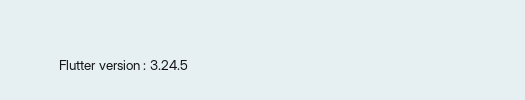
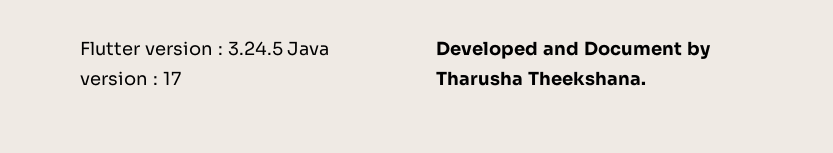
- Flutter version : 3.24.5
+ Flutter version : 3.24.5 Java version : 17
+ Developed and Document by Tharusha Theekshana.

